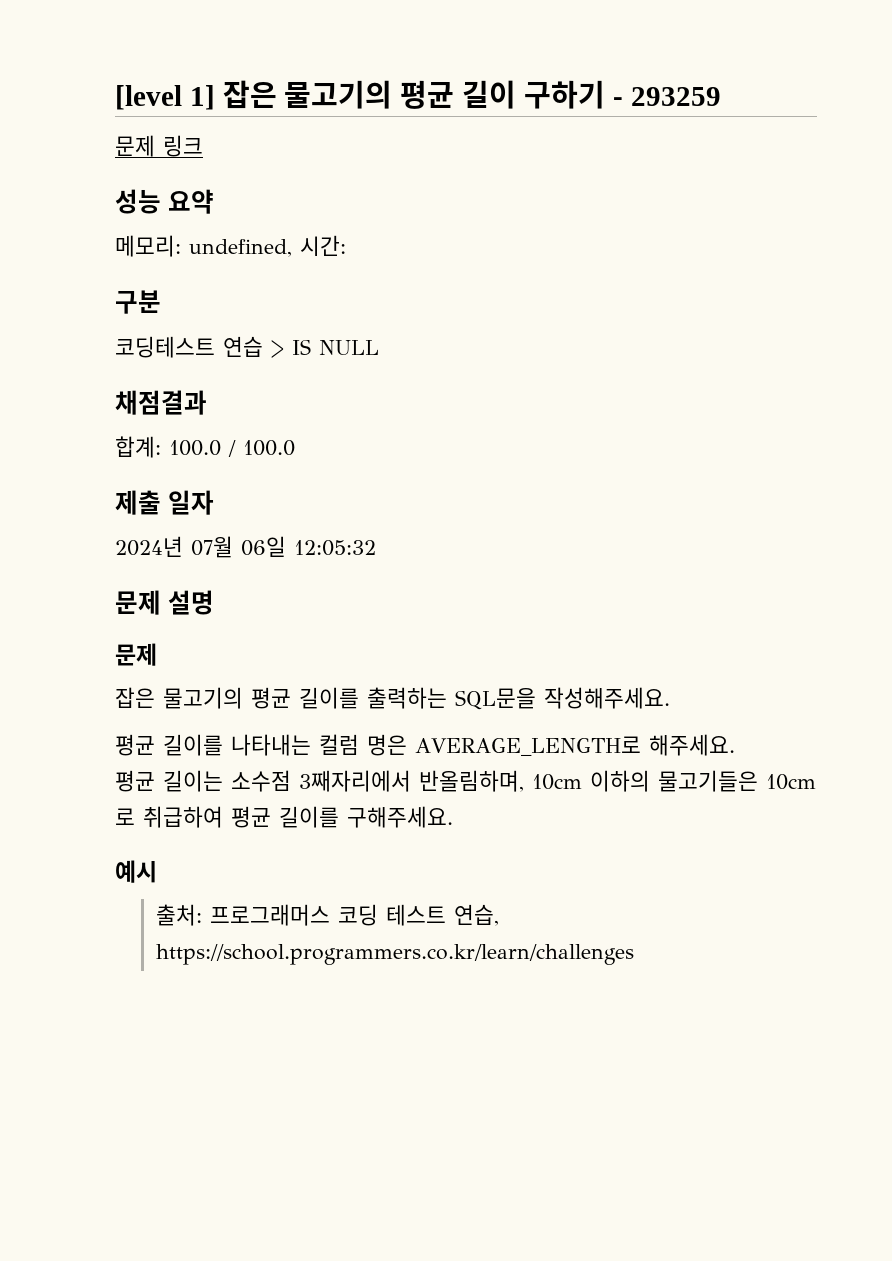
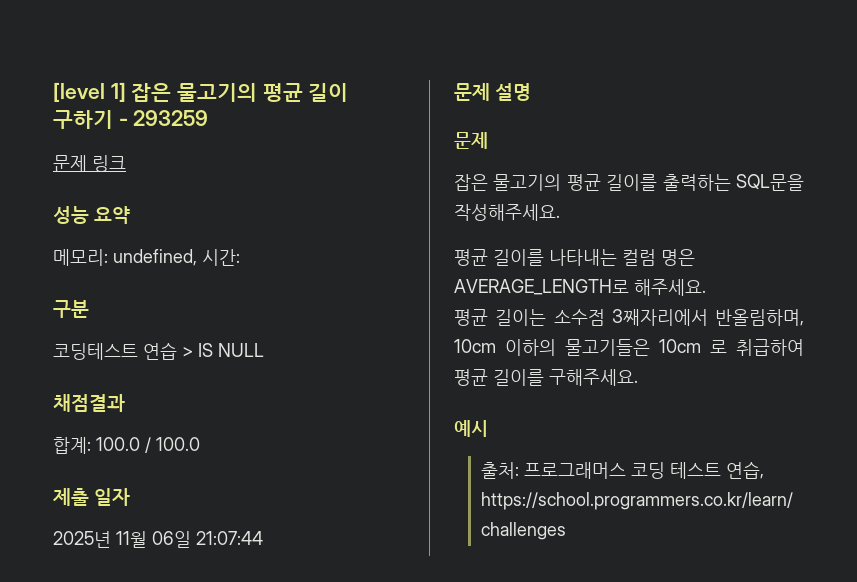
- 2024년 07월 06일 12:05:32
+ 2025년 11월 06일 21:07:44

